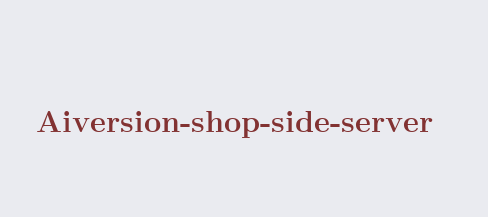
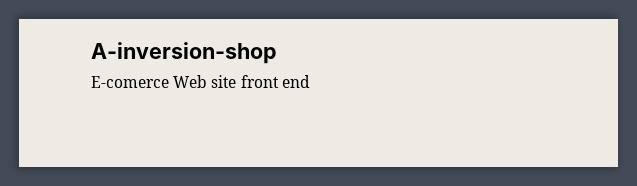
- Aiversion-shop-side-server
+ A-inversion-shop
+ E-comerce Web site front end

